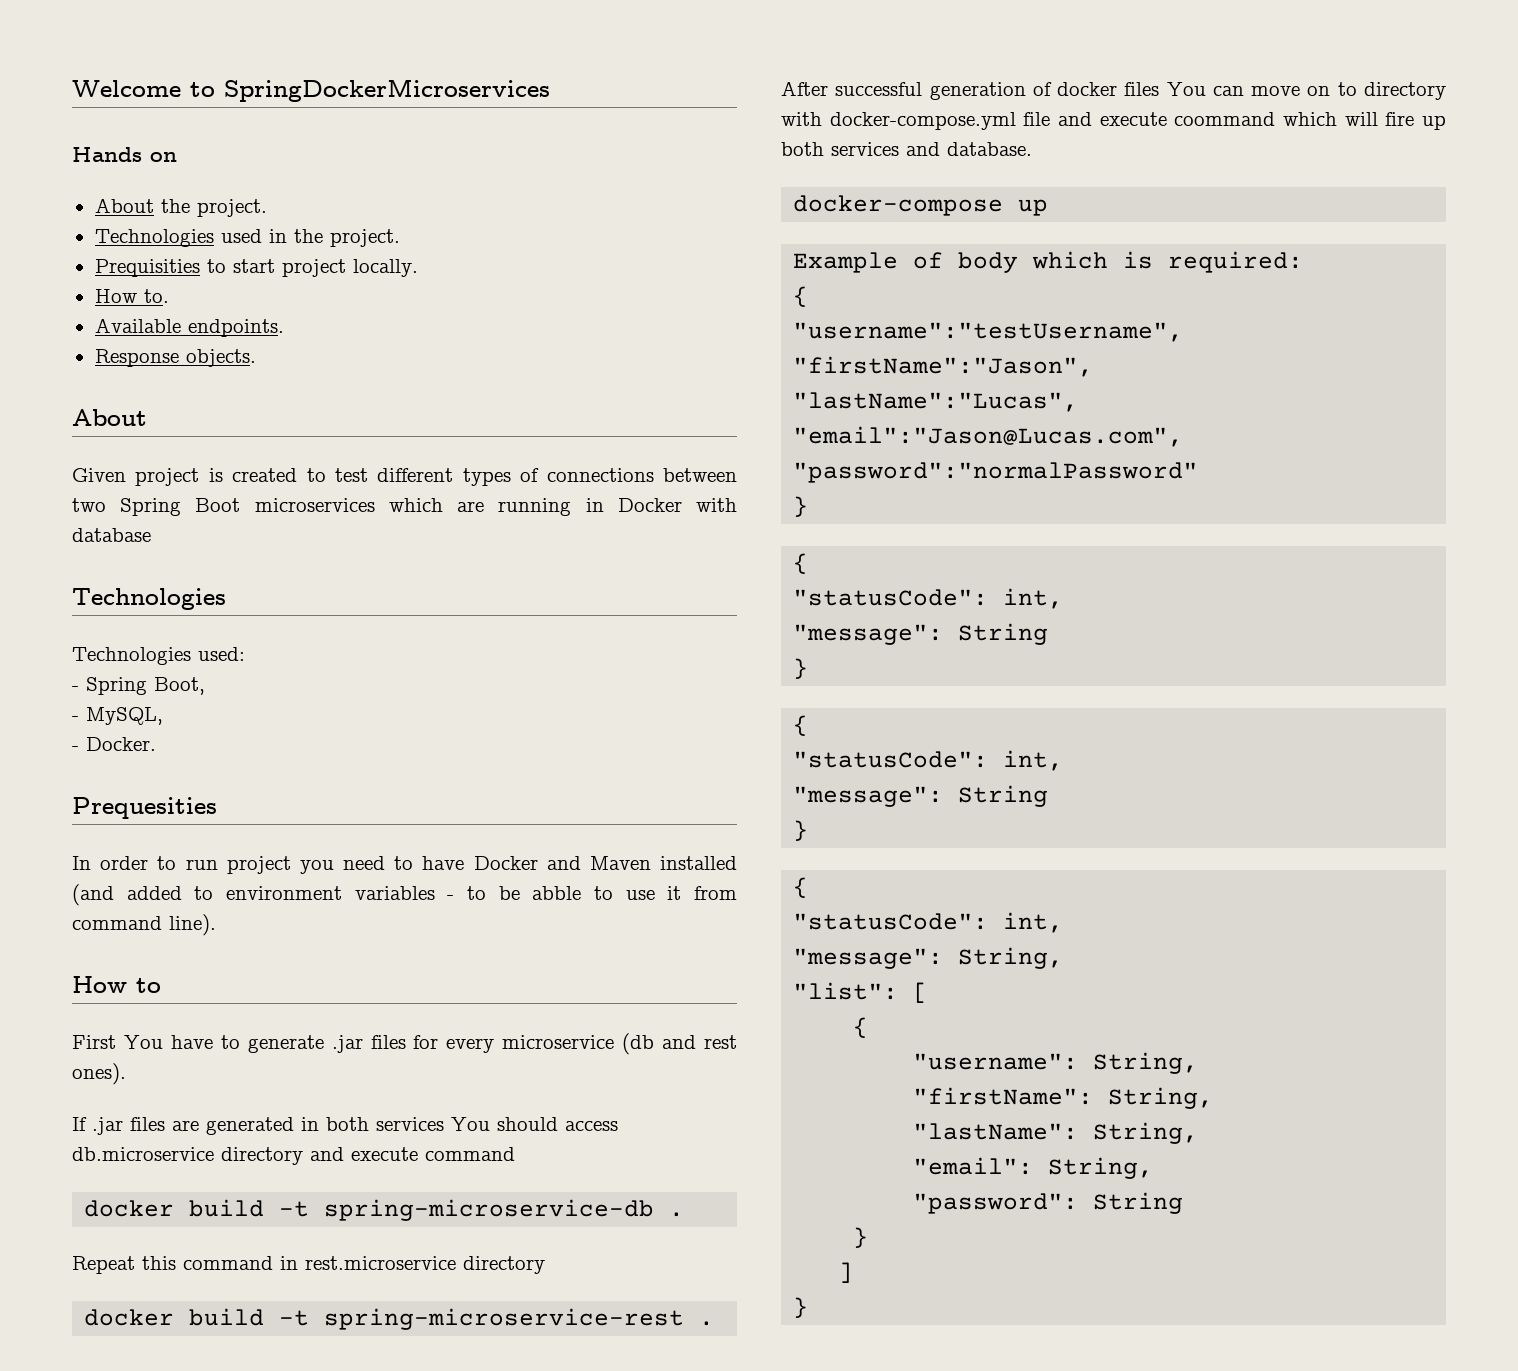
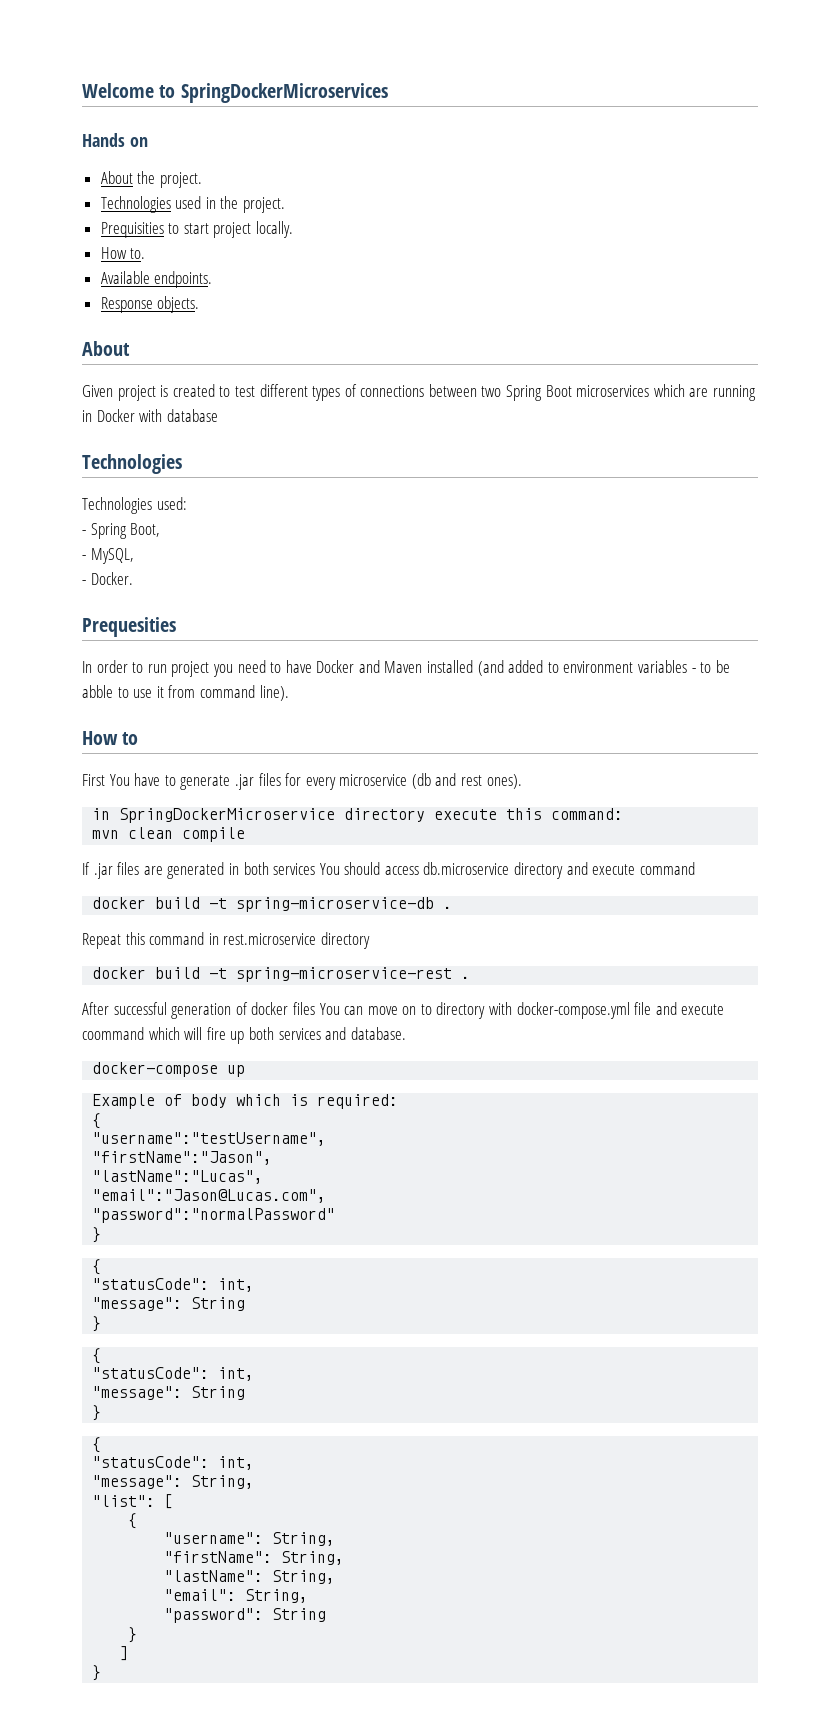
+ in SpringDockerMicroservice directory execute this command:
+ mvn clean compile

